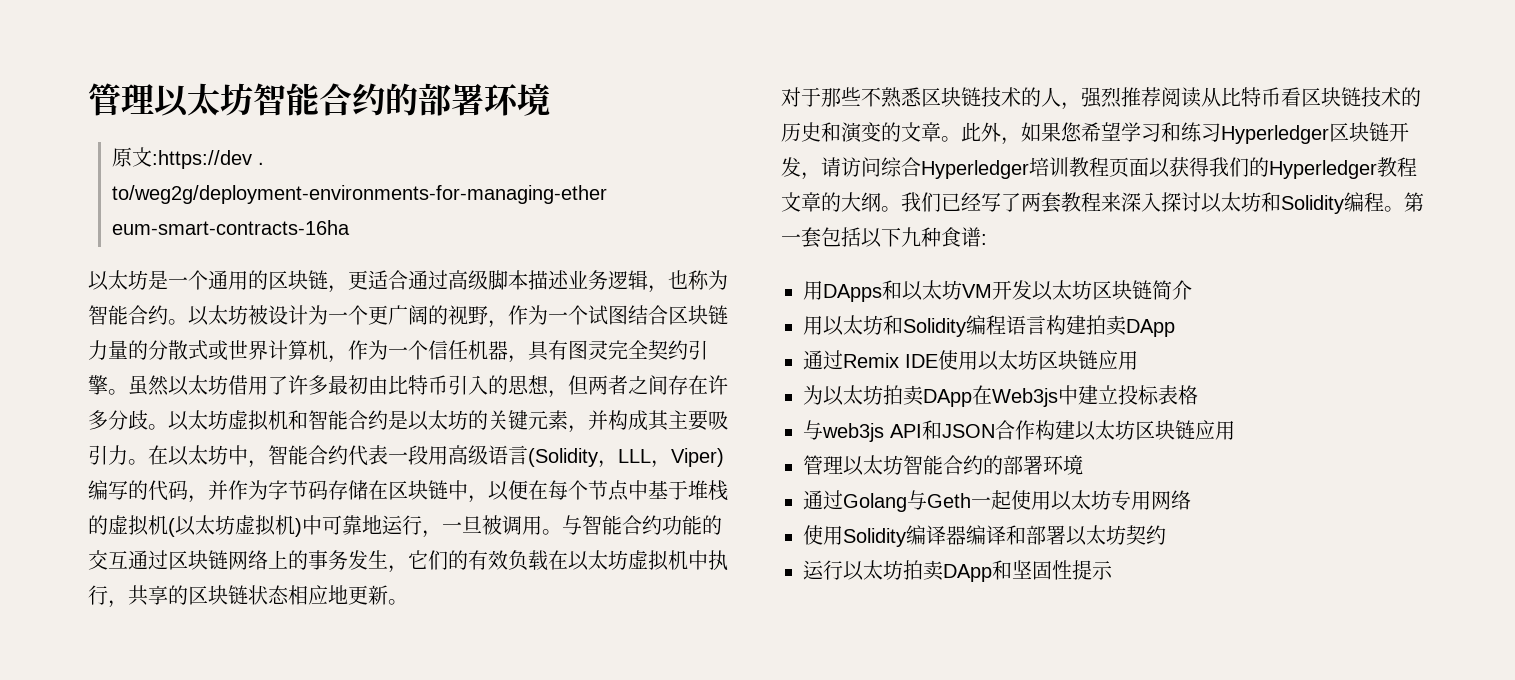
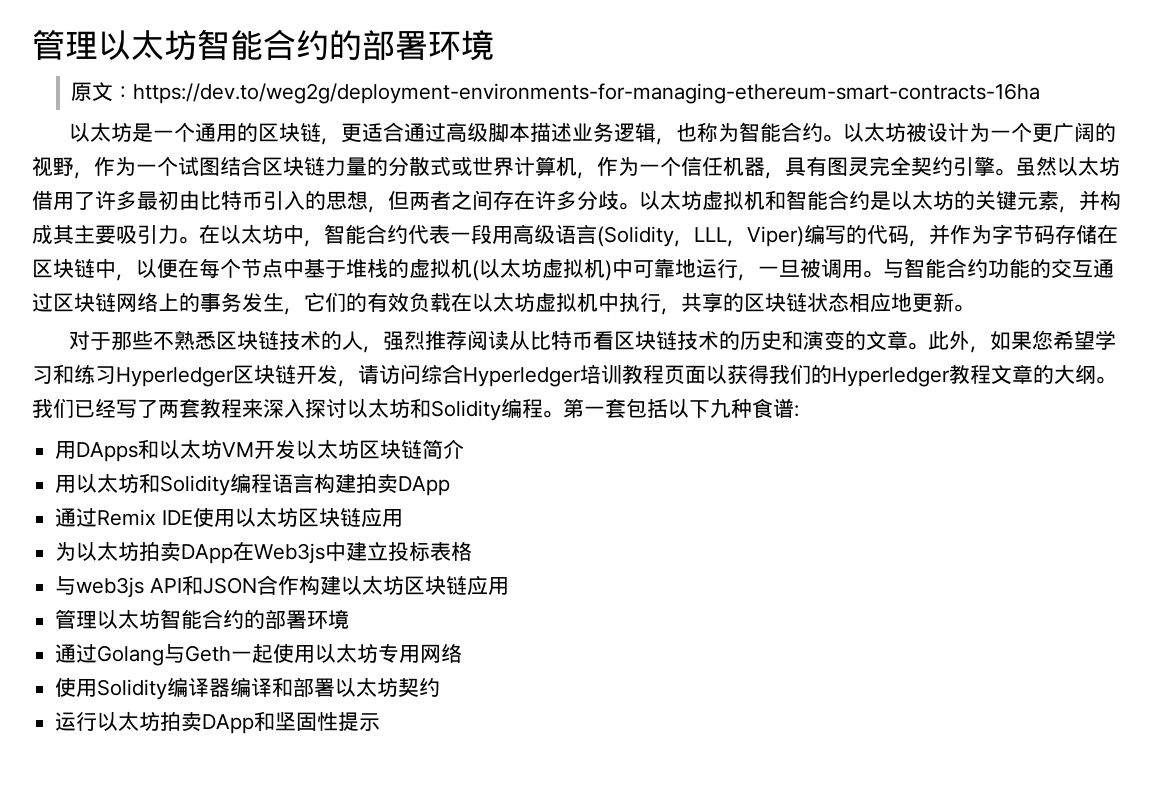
- 原文:https://dev . to/weg2g/deployment-environments-for-managing-ether eum-smart-contracts-16ha
+ 原文：https://dev.to/weg2g/deployment-environments-for-managing-ethereum-smart-contracts-16ha

